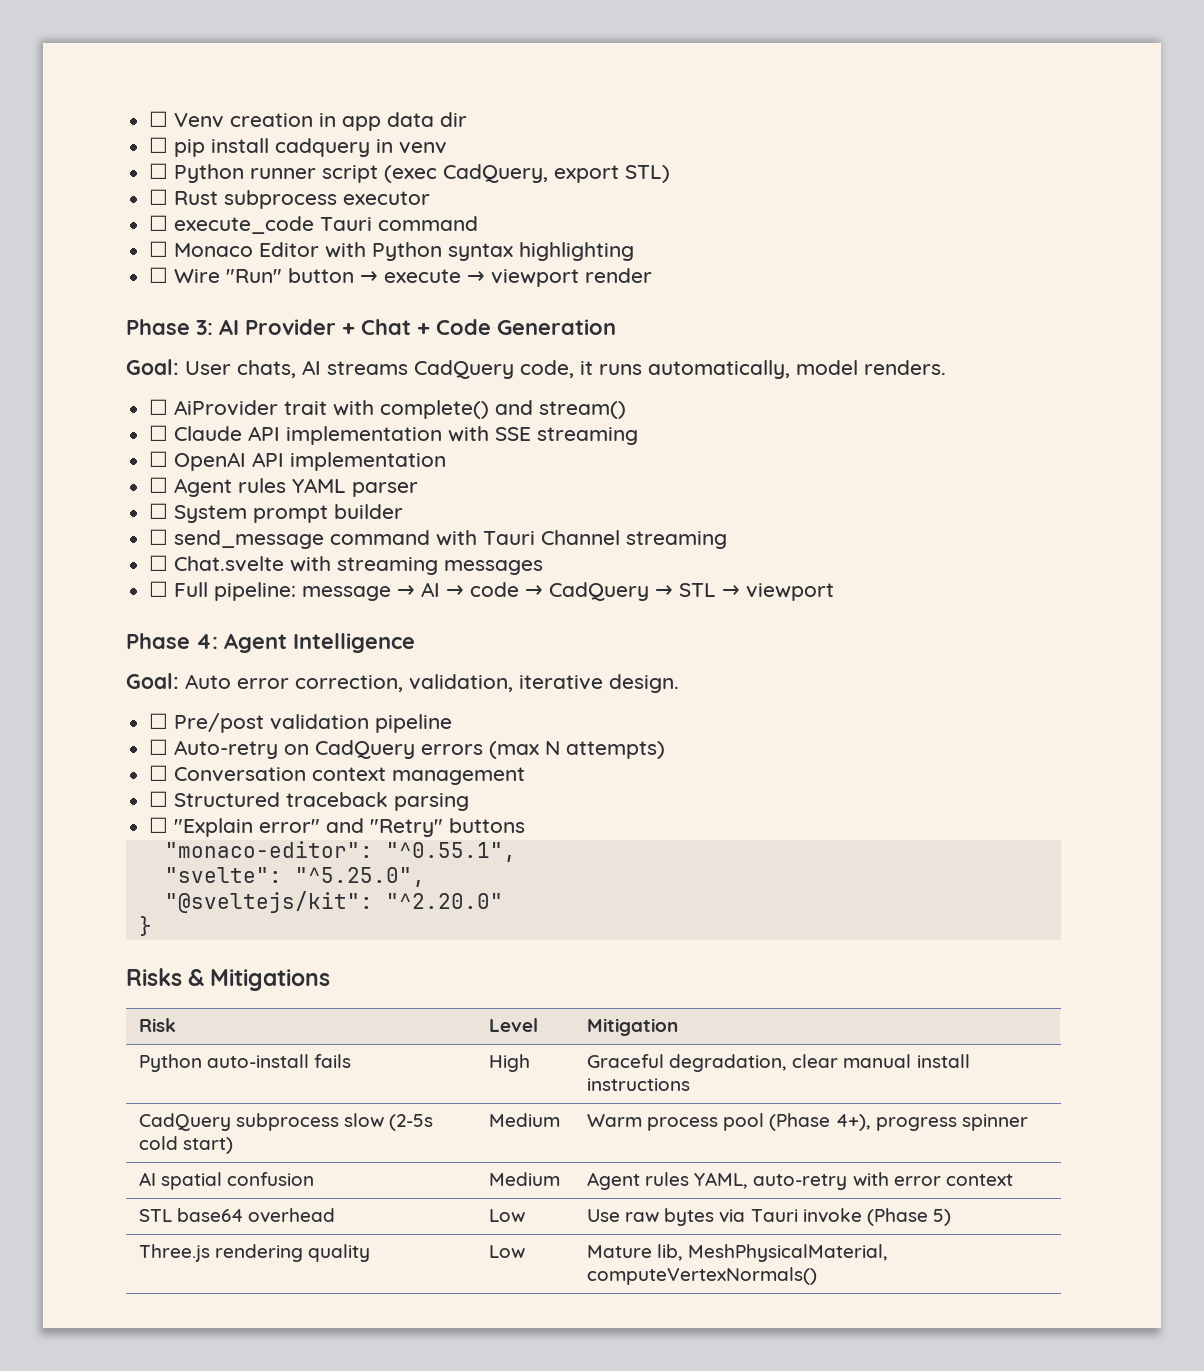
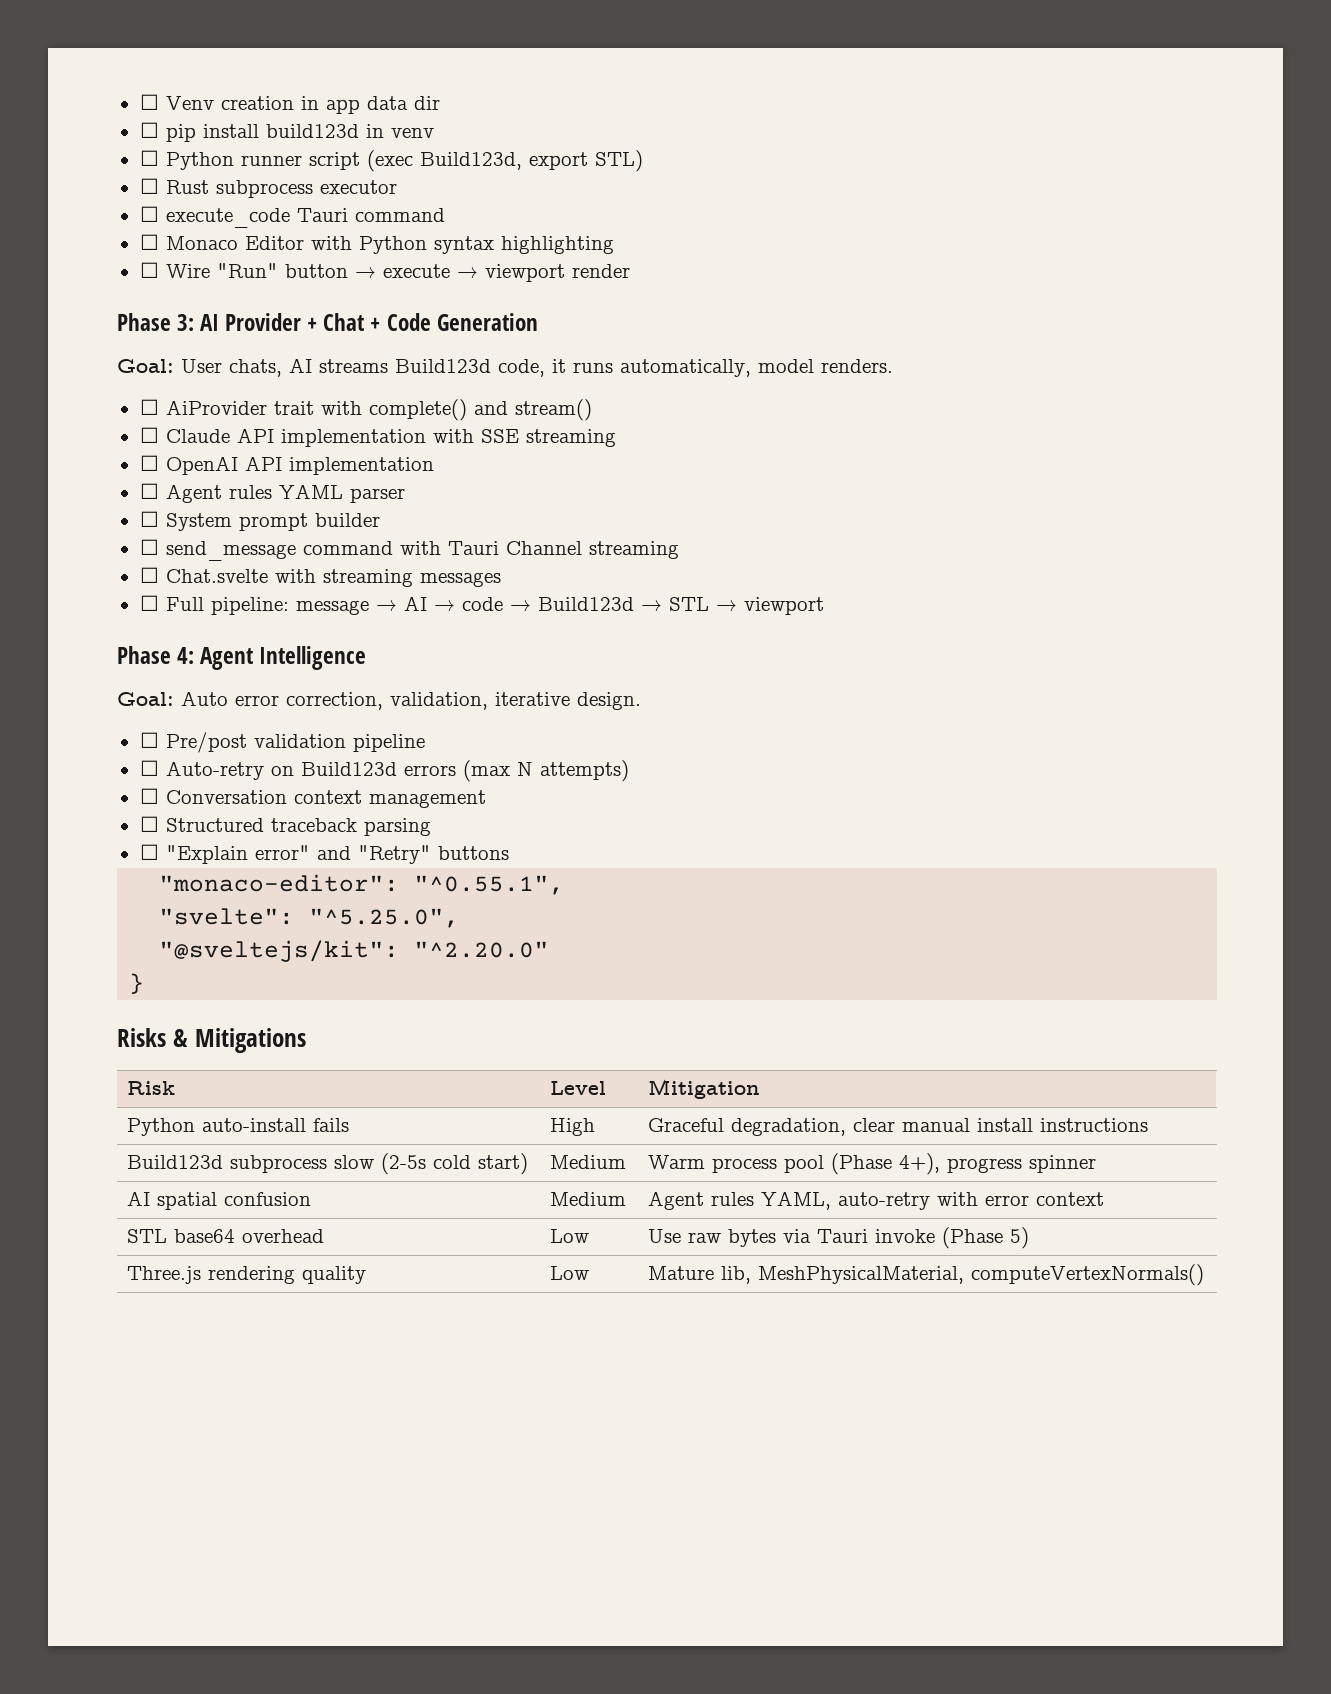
- ☐ pip install cadquery in venv
+ ☐ pip install build123d in venv
- ☐ Python runner script (exec CadQuery, export STL)
+ ☐ Python runner script (exec Build123d, export STL)
- Goal: User chats, AI streams CadQuery code, it runs automatically, model renders.
+ Goal: User chats, AI streams Build123d code, it runs automatically, model renders.
- ☐ Full pipeline: message → AI → code → CadQuery → STL → viewport
+ ☐ Full pipeline: message → AI → code → Build123d → STL → viewport
- ☐ Auto-retry on CadQuery errors (max N attempts)
+ ☐ Auto-retry on Build123d errors (max N attempts)
- CadQuery subprocess slow (2-5s cold start) | Medium | Warm process pool (Phase 4+), progress spinner
+ Build123d subprocess slow (2-5s cold start) | Medium | Warm process pool (Phase 4+), progress spinner

